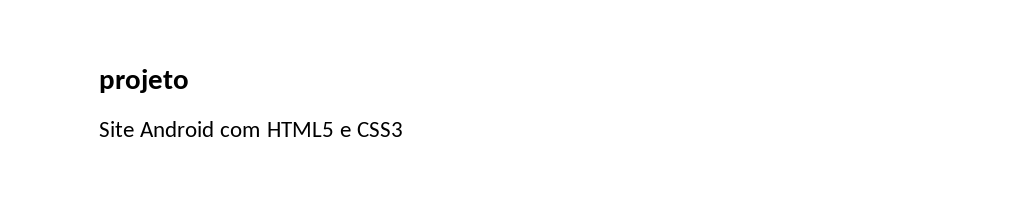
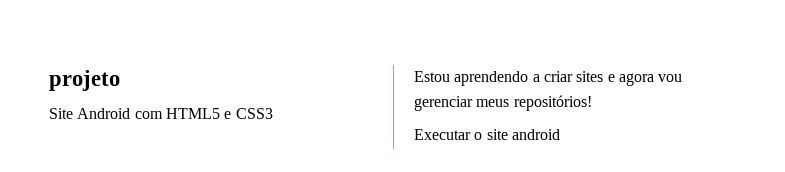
+ Estou aprendendo a criar sites e agora vou gerenciar meus repositórios!
+ Executar o site android

